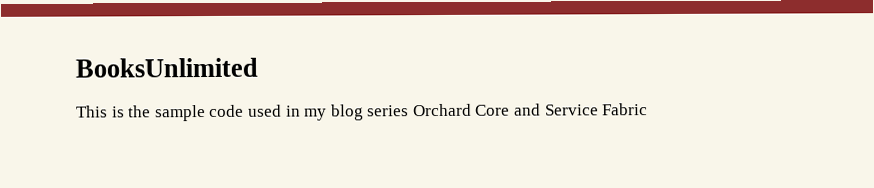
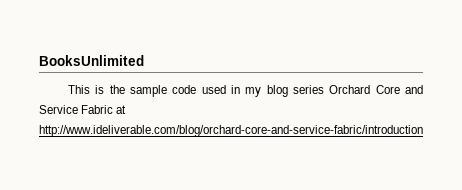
- This is the sample code used in my blog series Orchard Core and Service Fabric
+ This is the sample code used in my blog series Orchard Core and Service Fabric at http://www.ideliverable.com/blog/orchard-core-and-service-fabric/introduction

